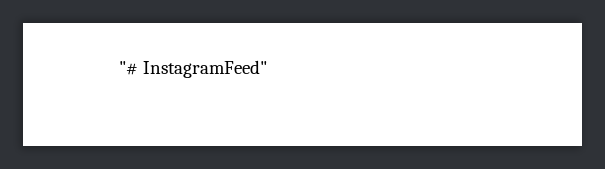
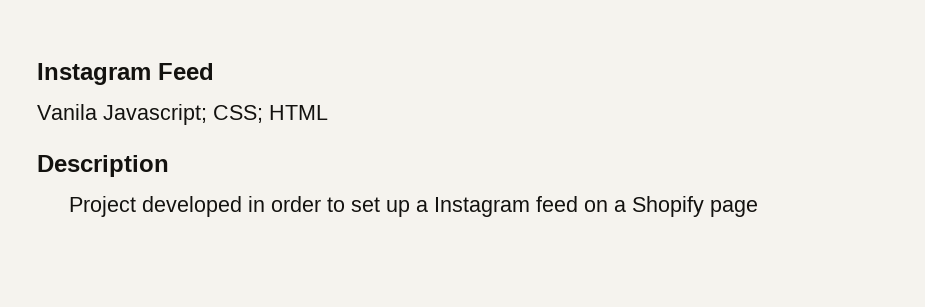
- "# InstagramFeed"
+ Instagram Feed
+ Vanila Javascript; CSS; HTML
+ Description
+ Project developed in order to set up a Instagram feed on a Shopify page

